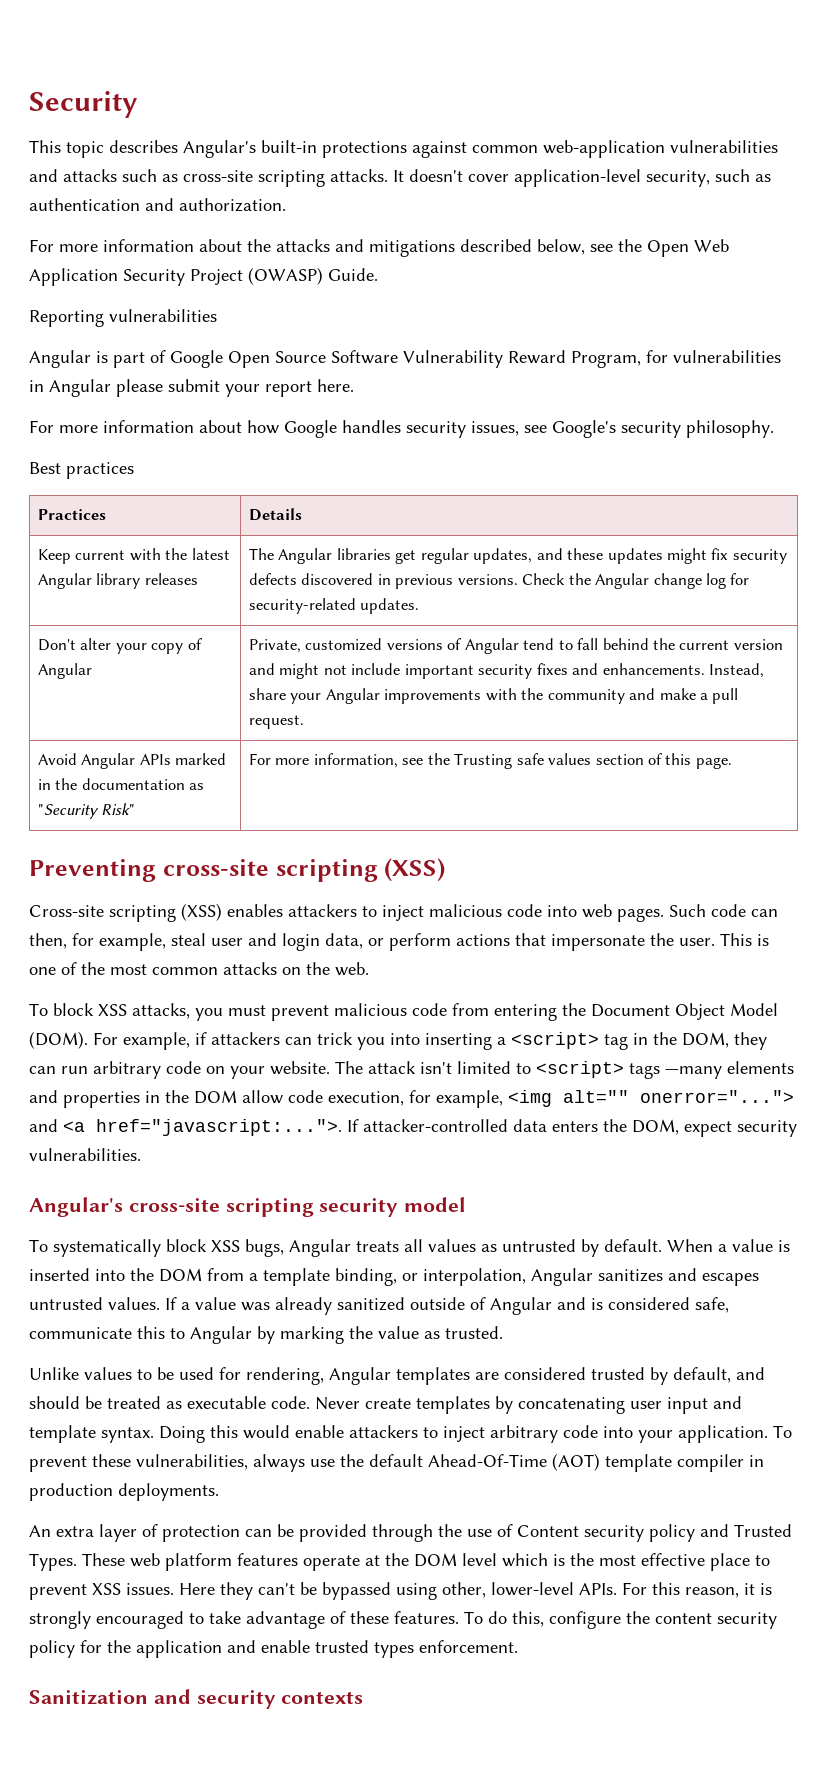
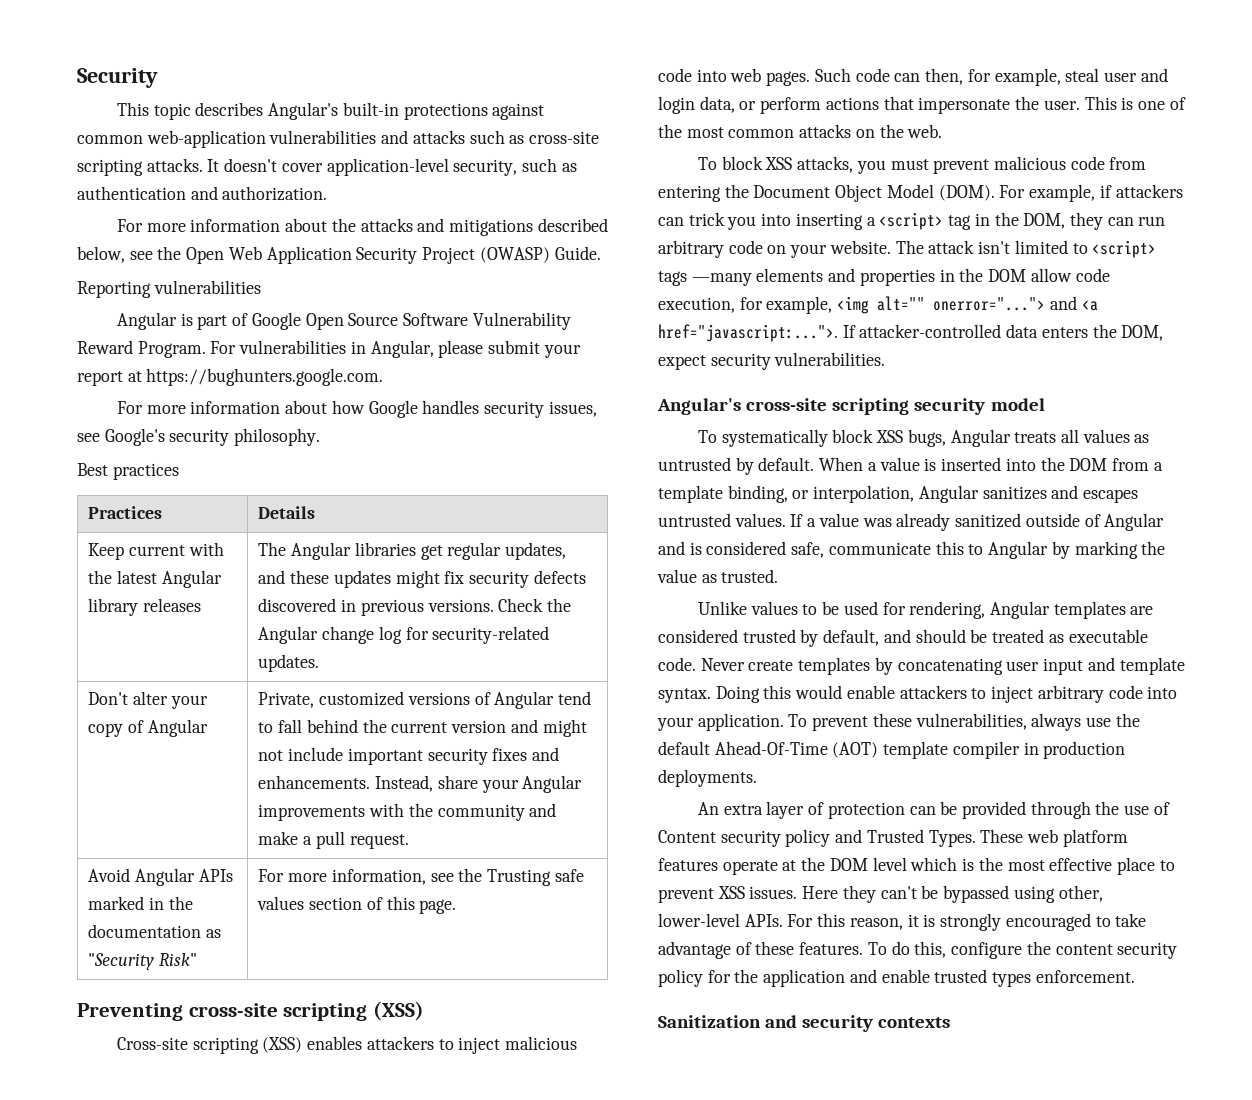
- Angular is part of Google Open Source Software Vulnerability Reward Program, for vulnerabilities in Angular please submit your report here.
+ Angular is part of Google Open Source Software Vulnerability Reward Program. For vulnerabilities in Angular, please submit your report at https://bughunters.google.com.

